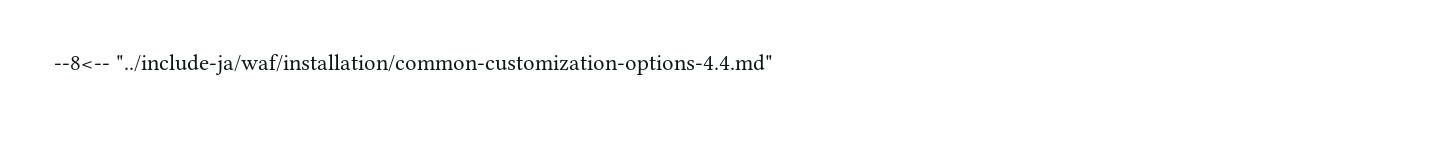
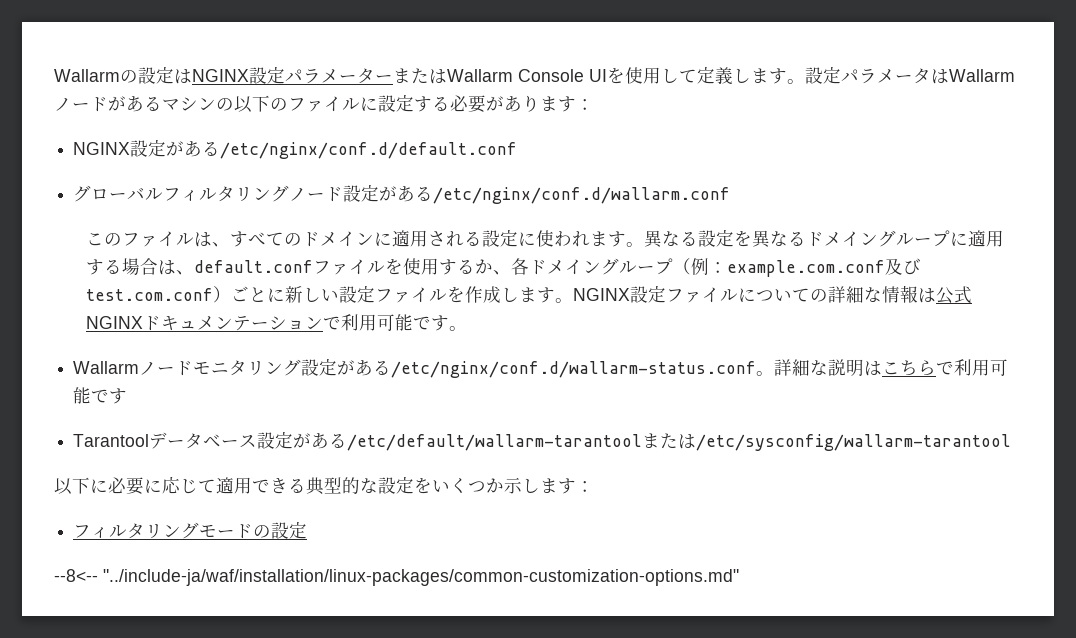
- --8<-- "../include-ja/waf/installation/common-customization-options-4.4.md"
+ Wallarmの設定はNGINX設定パラメーターまたはWallarm Console UIを使用して定義します。設定パラメータはWallarmノードがあるマシンの以下のファイルに設定する必要があります：
+ NGINX設定がある/etc/nginx/conf.d/default.conf
+ グローバルフィルタリングノード設定がある/etc/nginx/conf.d/wallarm.conf
+ このファイルは、すべてのドメインに適用される設定に使われます。異なる設定を異なるドメイングループに適用する場合は、default.confファイルを使用するか、各ドメイングループ（例：example.com.conf及びtest.com.conf）ごとに新しい設定ファイルを作成します。NGINX設定ファイルについての詳細な情報は公式NGINXドキュメンテーションで利用可能です。
+ Wallarmノードモニタリング設定がある/etc/nginx/conf.d/wallarm-status.conf。詳細な説明はこちらで利用可能です
+ Tarantoolデータベース設定がある/etc/default/wallarm-tarantoolまたは/etc/sysconfig/wallarm-tarantool
+ 以下に必要に応じて適用できる典型的な設定をいくつか示します：
+ フィルタリングモードの設定
+ --8<-- "../include-ja/waf/installation/linux-packages/common-customization-options.md"

